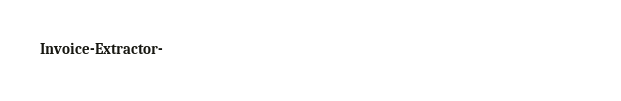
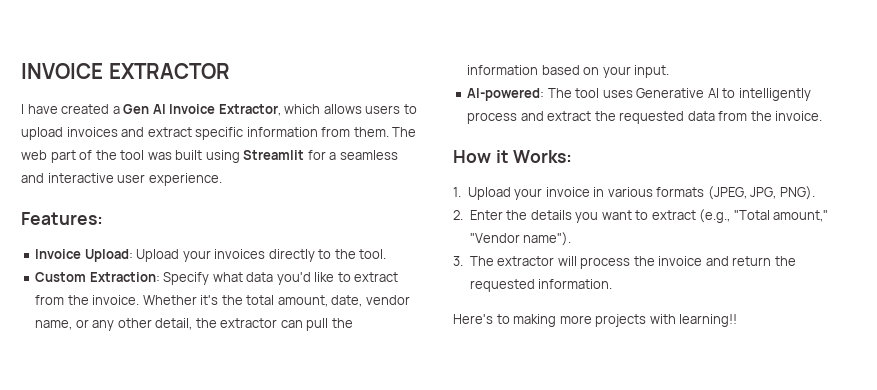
- Invoice-Extractor-
+ INVOICE EXTRACTOR
+ I have created a Gen AI Invoice Extractor, which allows users to upload invoices and extract specific information from them. The web part of the tool was built using Streamlit for a seamless and interactive user experience.
+ Features:
+ Invoice Upload: Upload your invoices directly to the tool.
+ Custom Extraction: Specify what data you'd like to extract from the invoice. Whether it's the total amount, date, vendor name, or any other detail, the extractor can pull the information based on your input.
+ AI-powered: The tool uses Generative AI to intelligently process and extract the requested data from the invoice.
+ How it Works:
+ 1. Upload your invoice in various formats (JPEG, JPG, PNG).
+ 2. Enter the details you want to extract (e.g., "Total amount," "Vendor name").
+ 3. The extractor will process the invoice and return the requested information.
+ Here's to making more projects with learning!!

